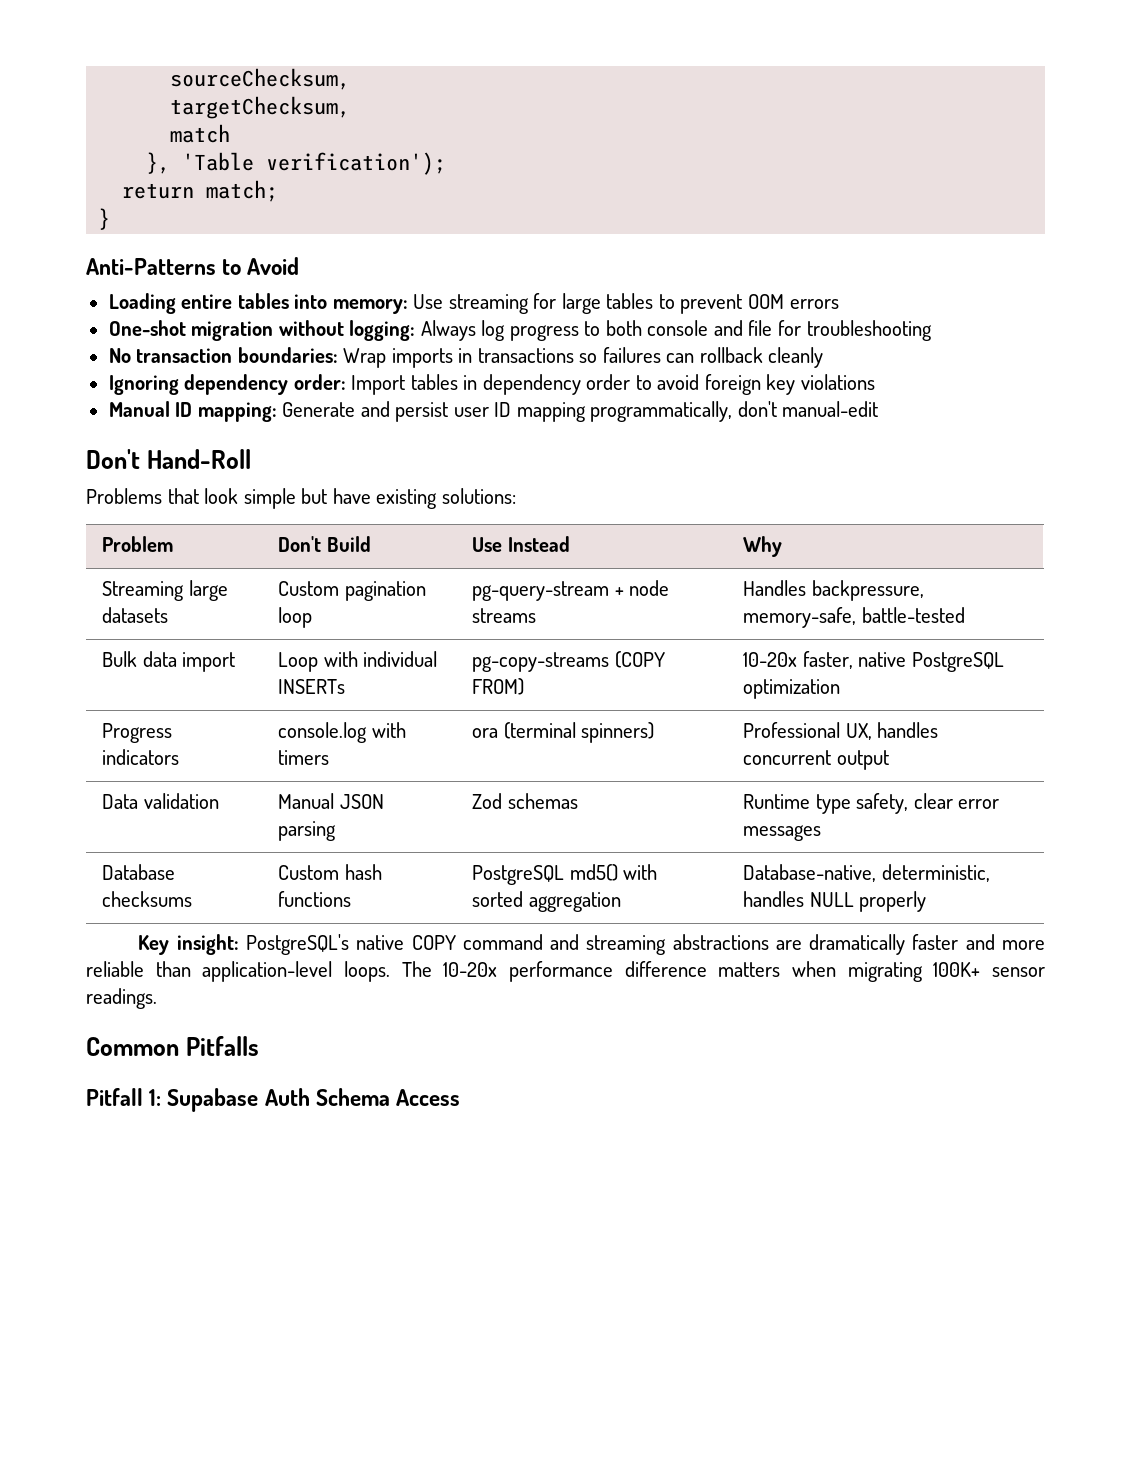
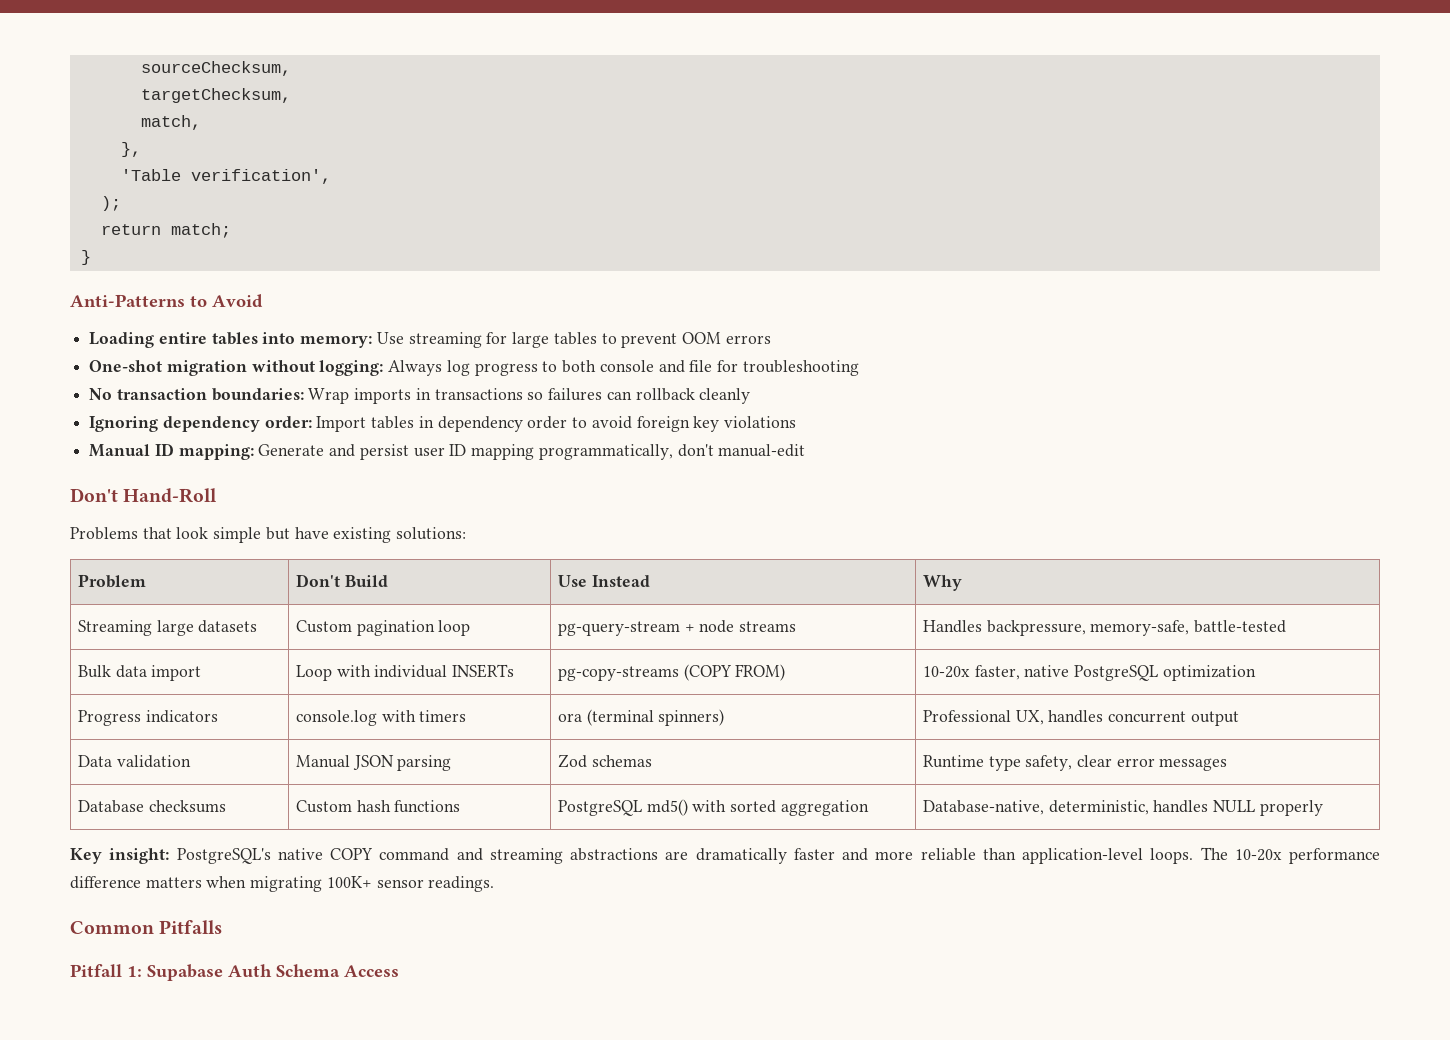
- match
+ match,
- }, 'Table verification');
+ },
+ 'Table verification',
+ );

